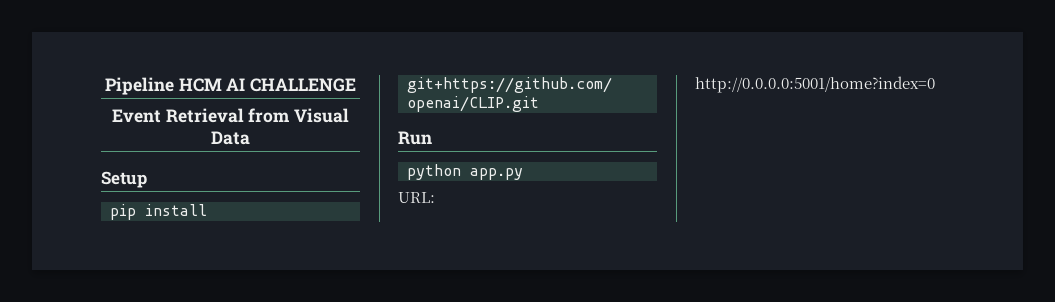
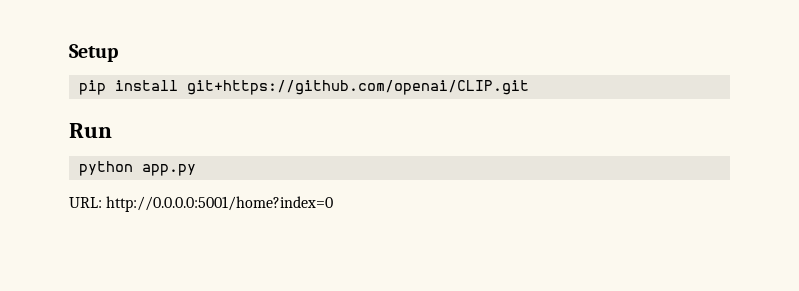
- Pipeline HCM AI CHALLENGE
- Event Retrieval from Visual Data

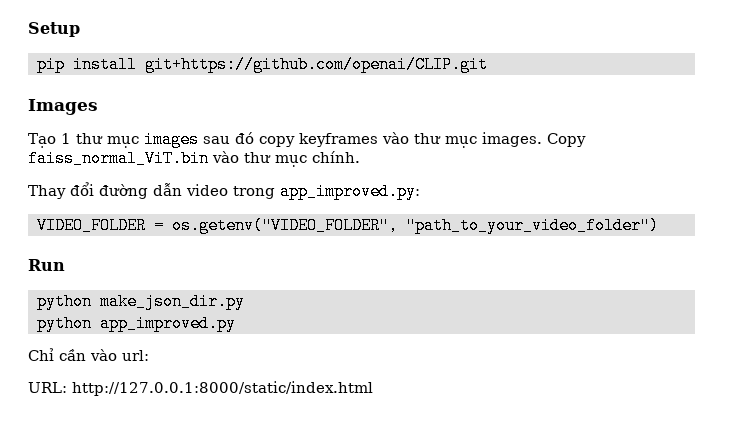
+ Images
+ Tạo 1 thư mục images sau đó copy keyframes vào thư mục images. Copy faiss_normal_ViT.bin vào thư mục chính.
+ Thay đổi đường dẫn video trong app_improved.py:
+ VIDEO_FOLDER = os.getenv("VIDEO_FOLDER", "path_to_your_video_folder")
  Run
- python app.py
+ python make_json_dir.py
+ python app_improved.py
+ Chỉ cần vào url:
- URL: http://0.0.0.0:5001/home?index=0
+ URL: http://127.0.0.1:8000/static/index.html

